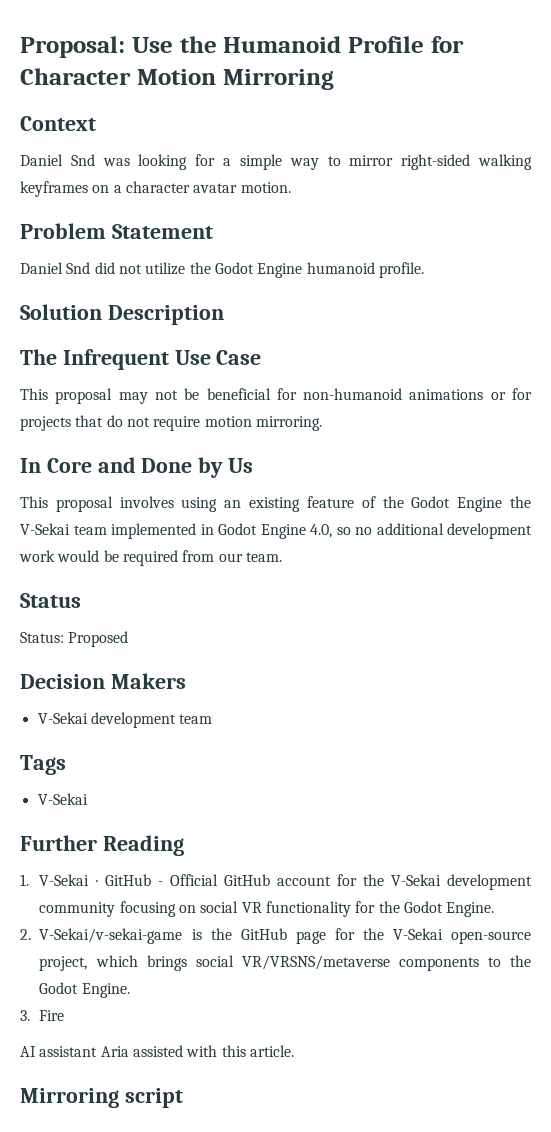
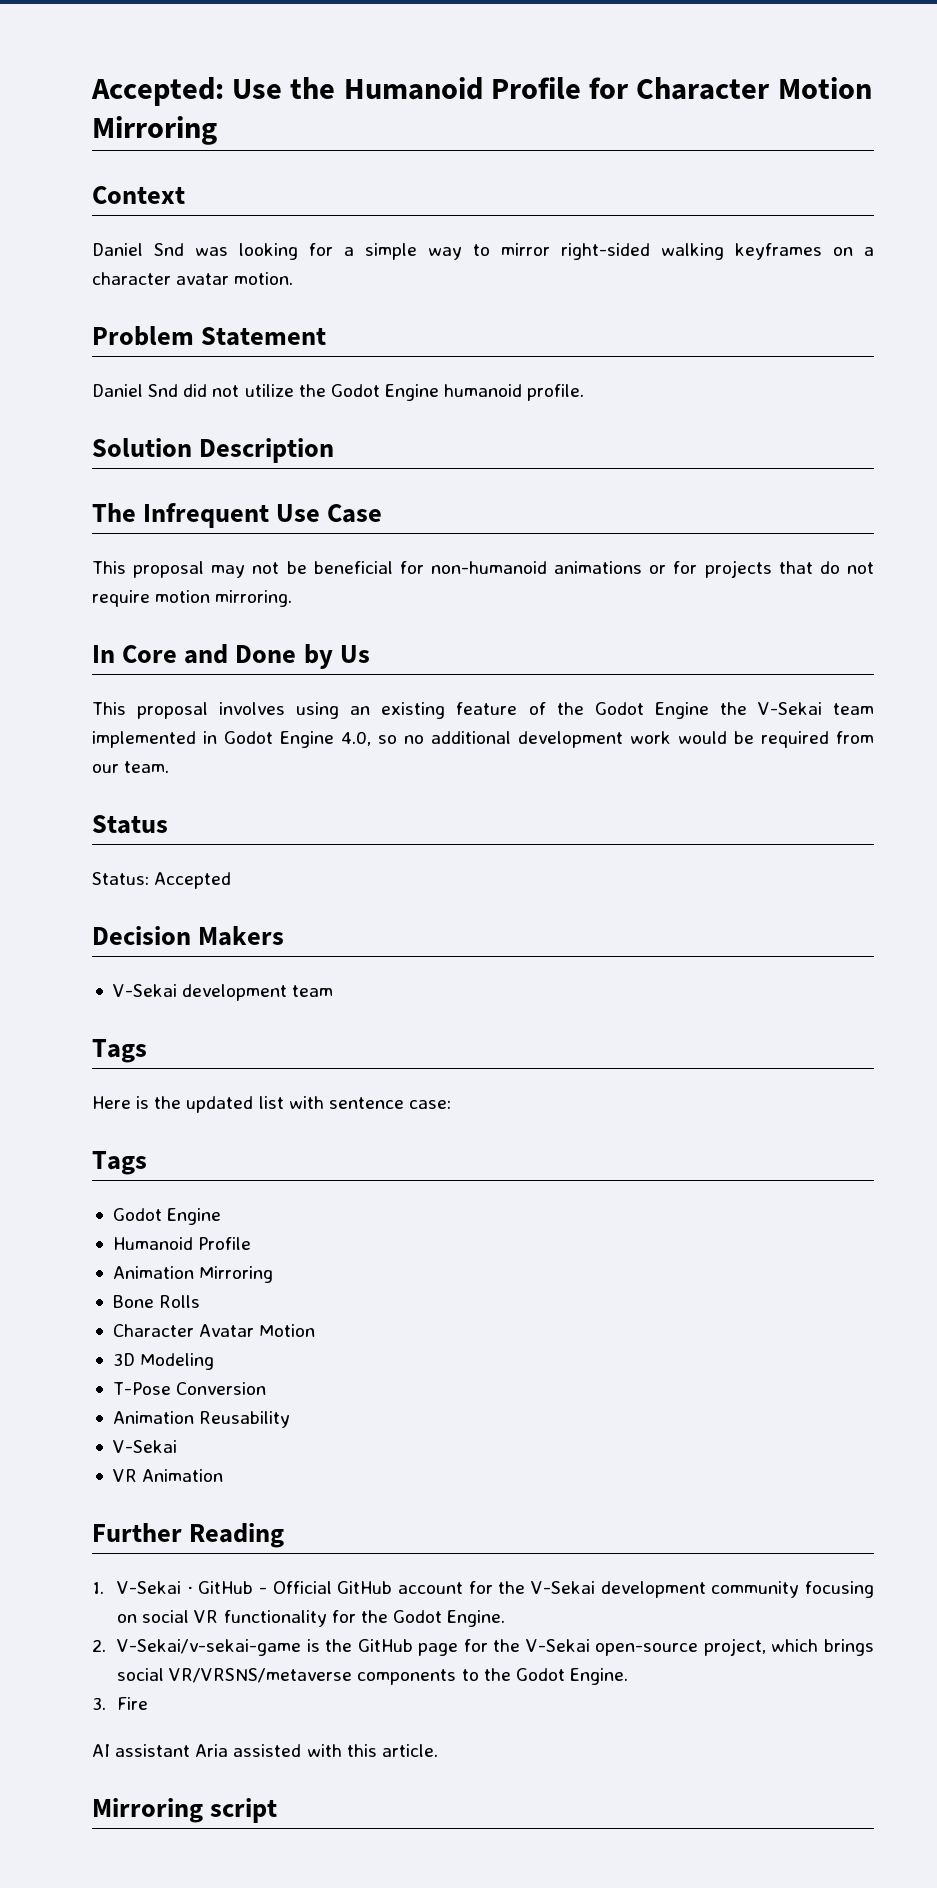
- Proposal: Use the Humanoid Profile for Character Motion Mirroring
+ Accepted: Use the Humanoid Profile for Character Motion Mirroring
- Status: Proposed
+ Status: Accepted
  V-Sekai development team
  Tags
+ Here is the updated list with sentence case:
+ Tags
+ Godot Engine
+ Humanoid Profile
+ Animation Mirroring
+ Bone Rolls
+ Character Avatar Motion
+ 3D Modeling
+ T-Pose Conversion
+ Animation Reusability
  V-Sekai
+ VR Animation

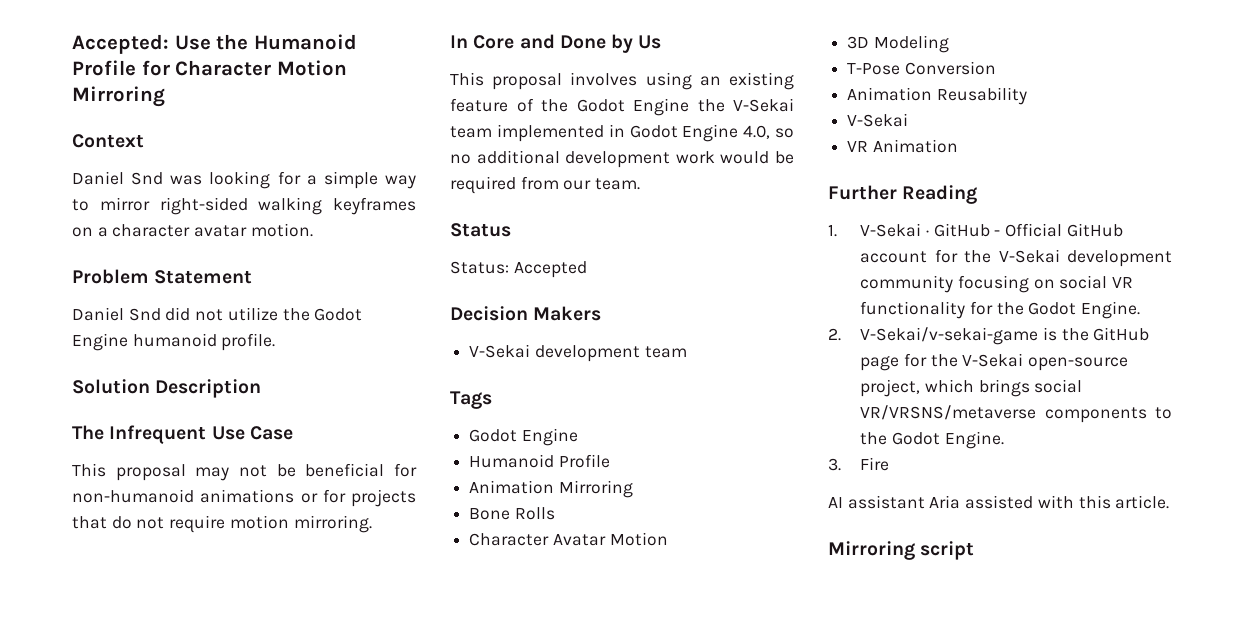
- Here is the updated list with sentence case:
- Tags

